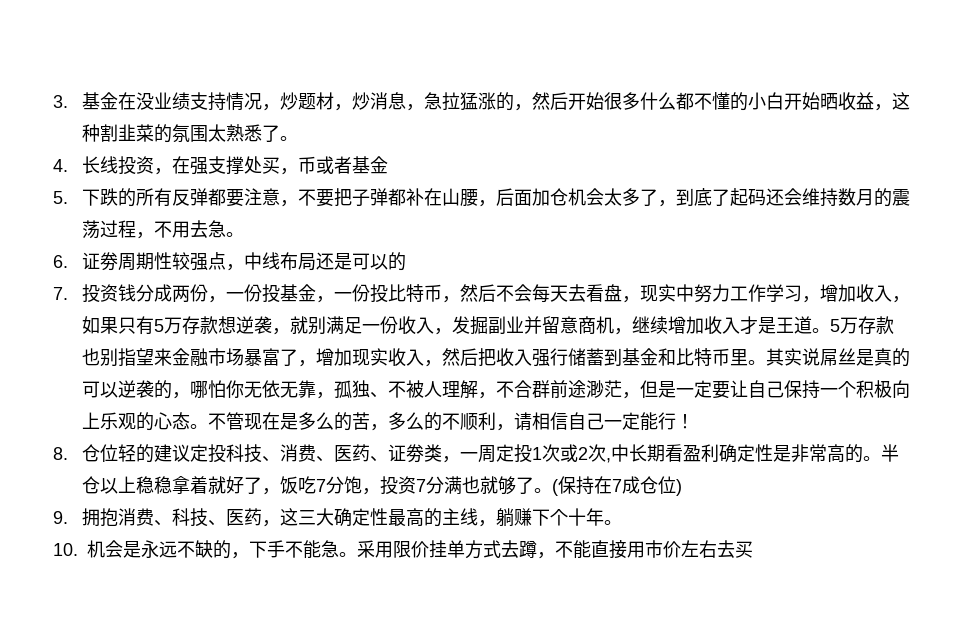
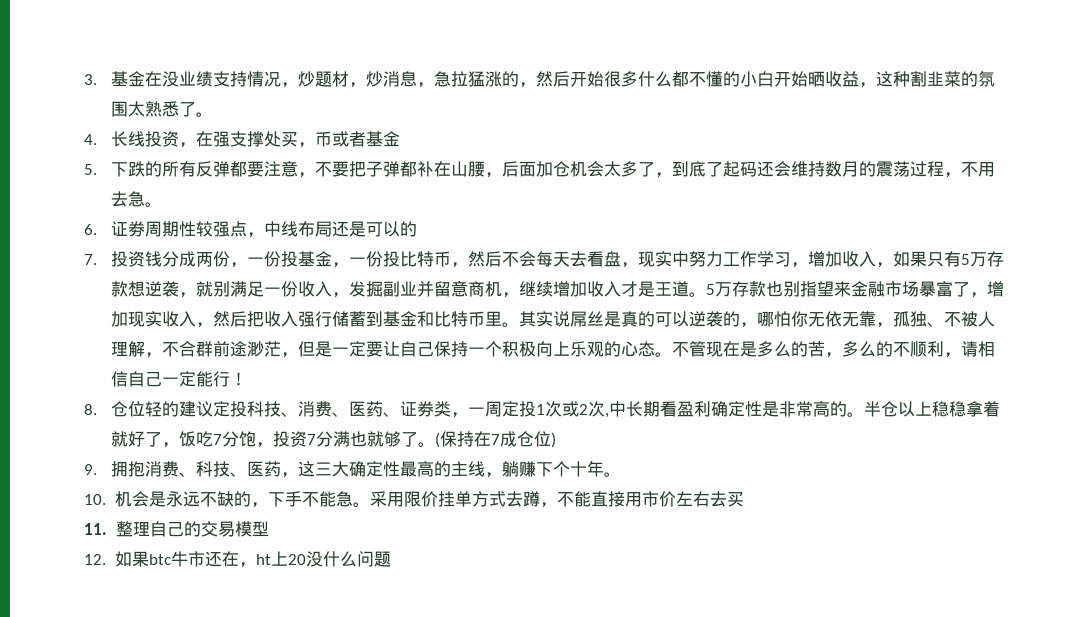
+ 11.整理自己的交易模型
+ 12.如果btc牛市还在，ht上20没什么问题

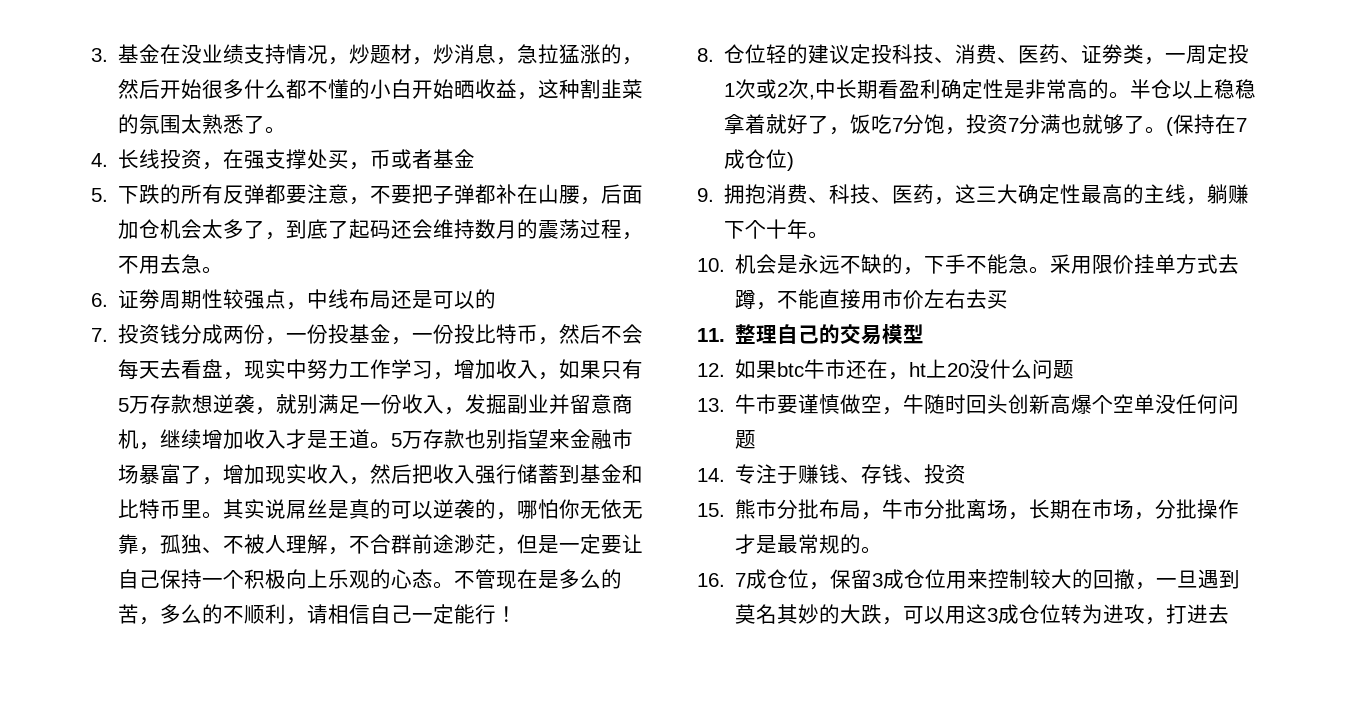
+ 13.牛市要谨慎做空，牛随时回头创新高爆个空单没任何问题
+ 14.专注于赚钱、存钱、投资
+ 15.熊市分批布局，牛市分批离场，长期在市场，分批操作才是最常规的。
+ 16. 7成仓位，保留3成仓位用来控制较大的回撤，一旦遇到莫名其妙的大跌，可以用这3成仓位转为进攻，打进去

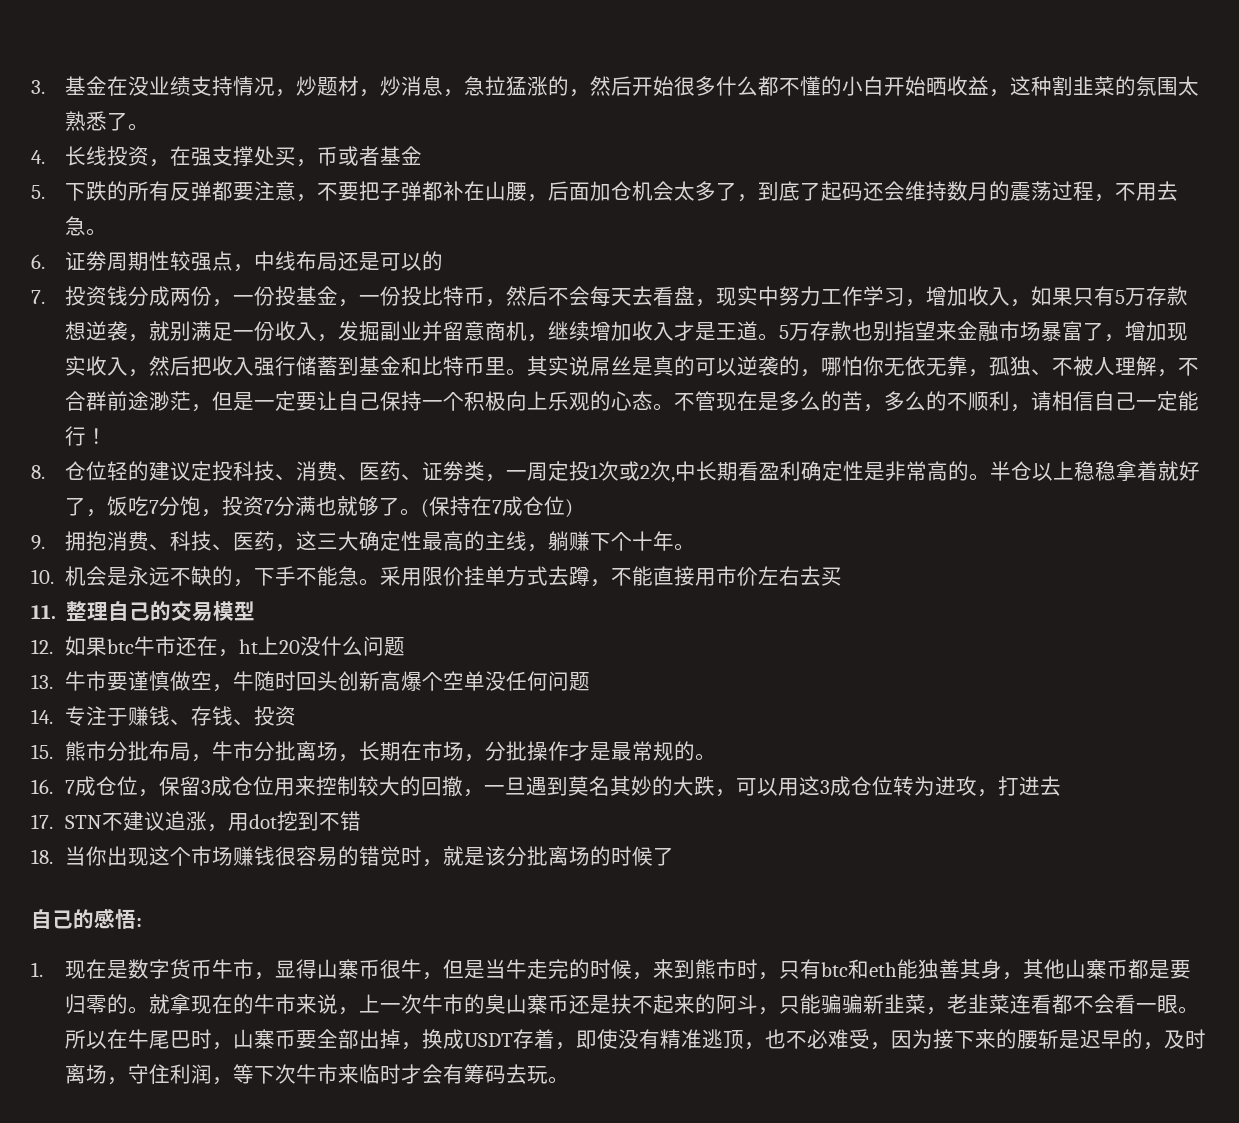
+ 17. STN不建议追涨，用dot挖到不错
+ 18.当你出现这个市场赚钱很容易的错觉时，就是该分批离场的时候了
+ 自己的感悟:
+ 1.现在是数字货币牛市，显得山寨币很牛，但是当牛走完的时候，来到熊市时，只有btc和eth能独善其身，其他山寨币都是要归零的。就拿现在的牛市来说，上一次牛市的臭山寨币还是扶不起来的阿斗，只能骗骗新韭菜，老韭菜连看都不会看一眼。所以在牛尾巴时，山寨币要全部出掉，换成USDT存着，即使没有精准逃顶，也不必难受，因为接下来的腰斩是迟早的，及时离场，守住利润，等下次牛市来临时才会有筹码去玩。

